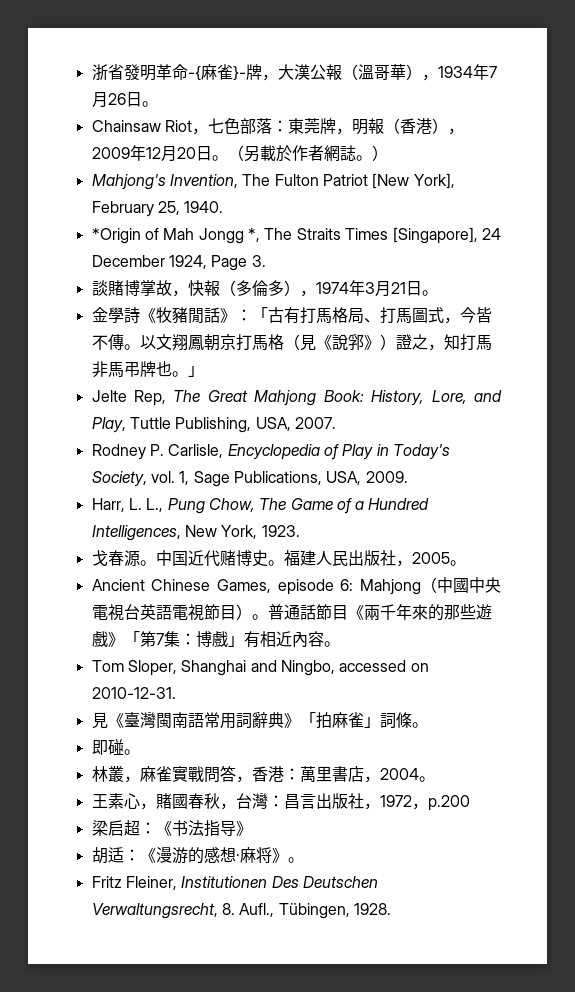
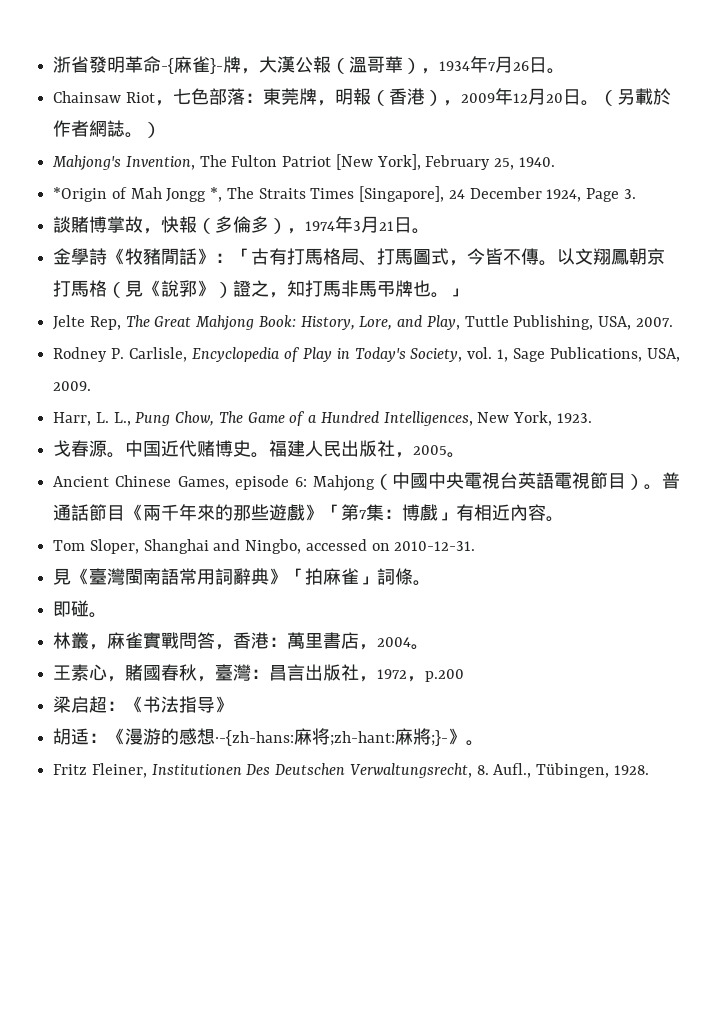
- 王素心，賭國春秋，台灣：昌言出版社，1972，p.200
+ 王素心，賭國春秋，臺灣：昌言出版社，1972，p.200
- 胡适：《漫游的感想·麻将》。
+ 胡适：《漫游的感想·-{zh-hans:麻将;zh-hant:麻將;}-》。

